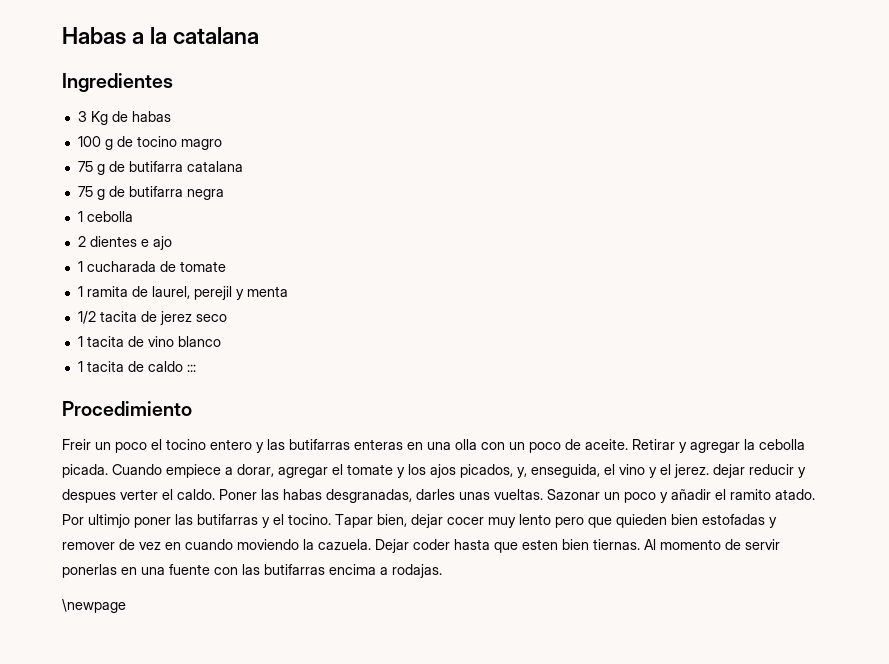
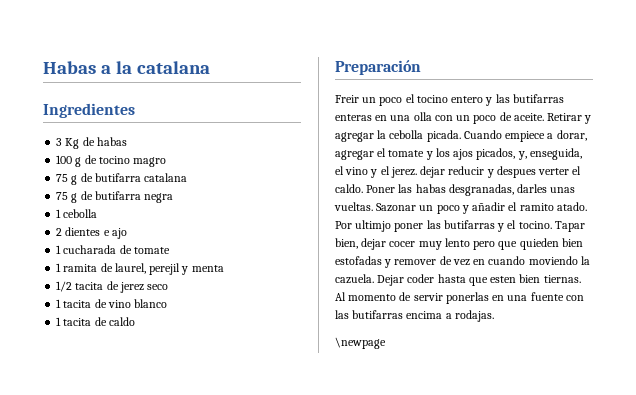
- 1 tacita de caldo :::
- Procedimiento
+ 1 tacita de caldo
+ Preparación

